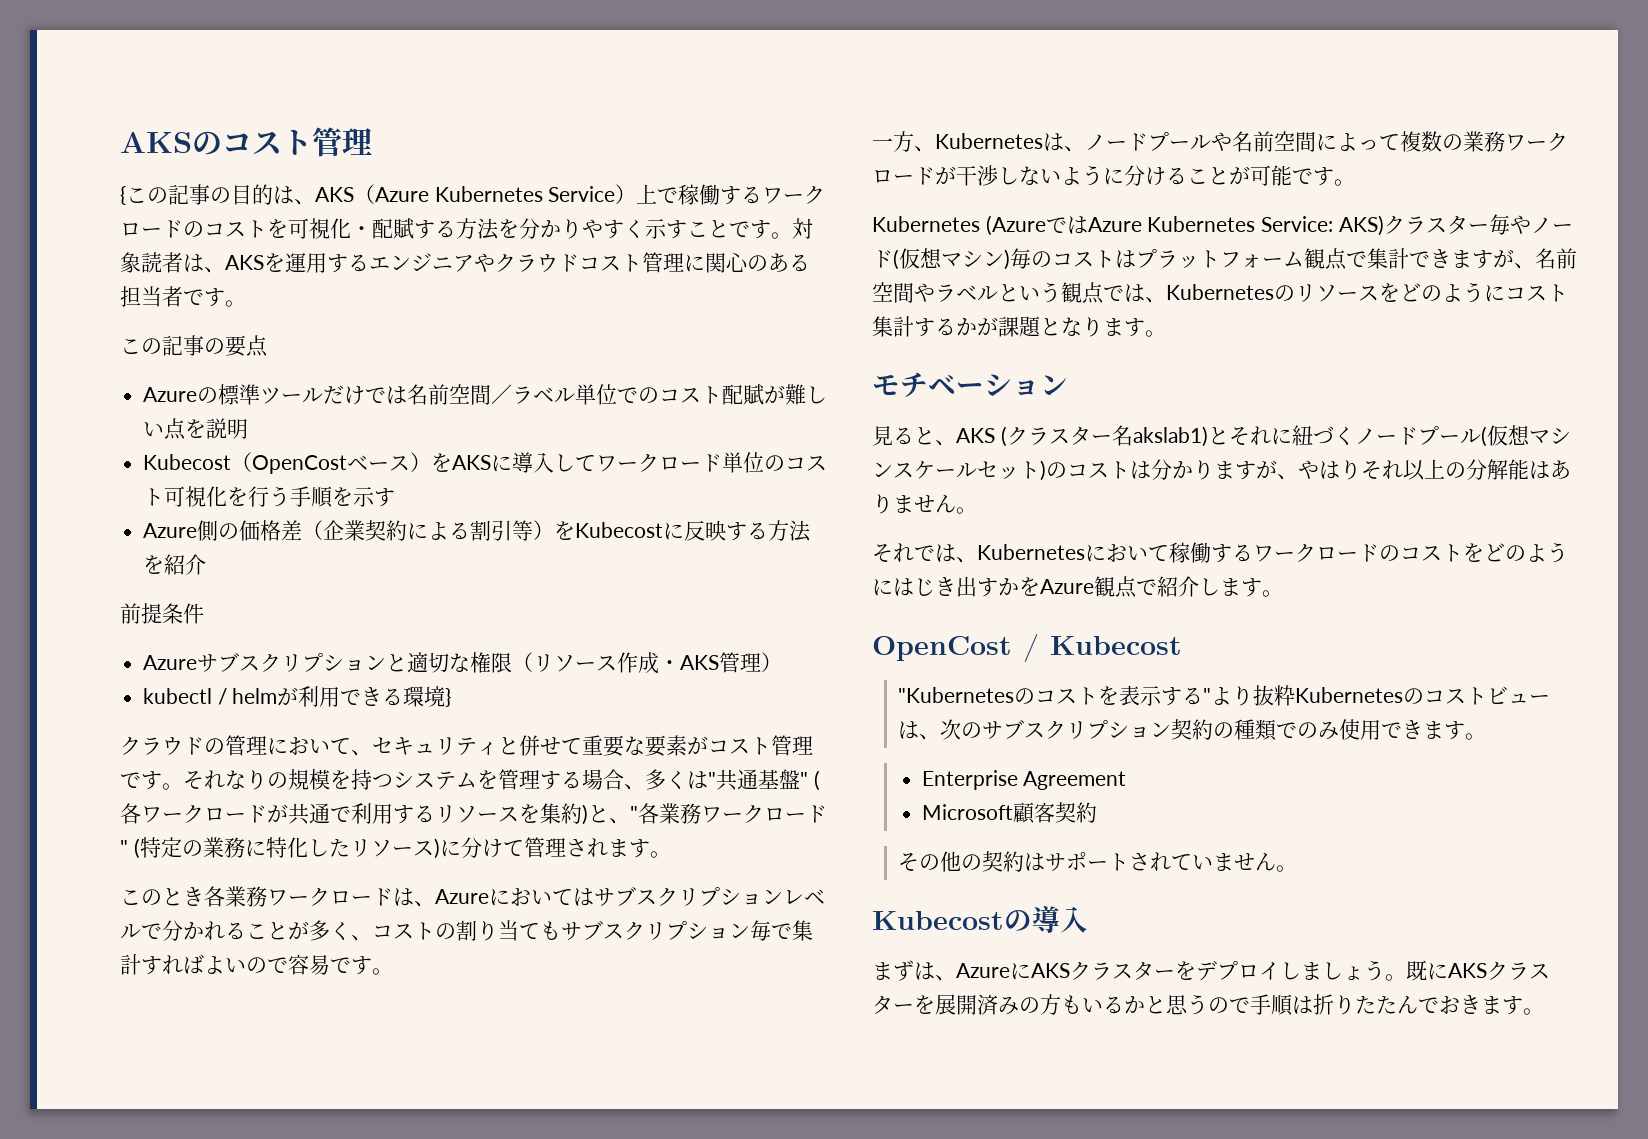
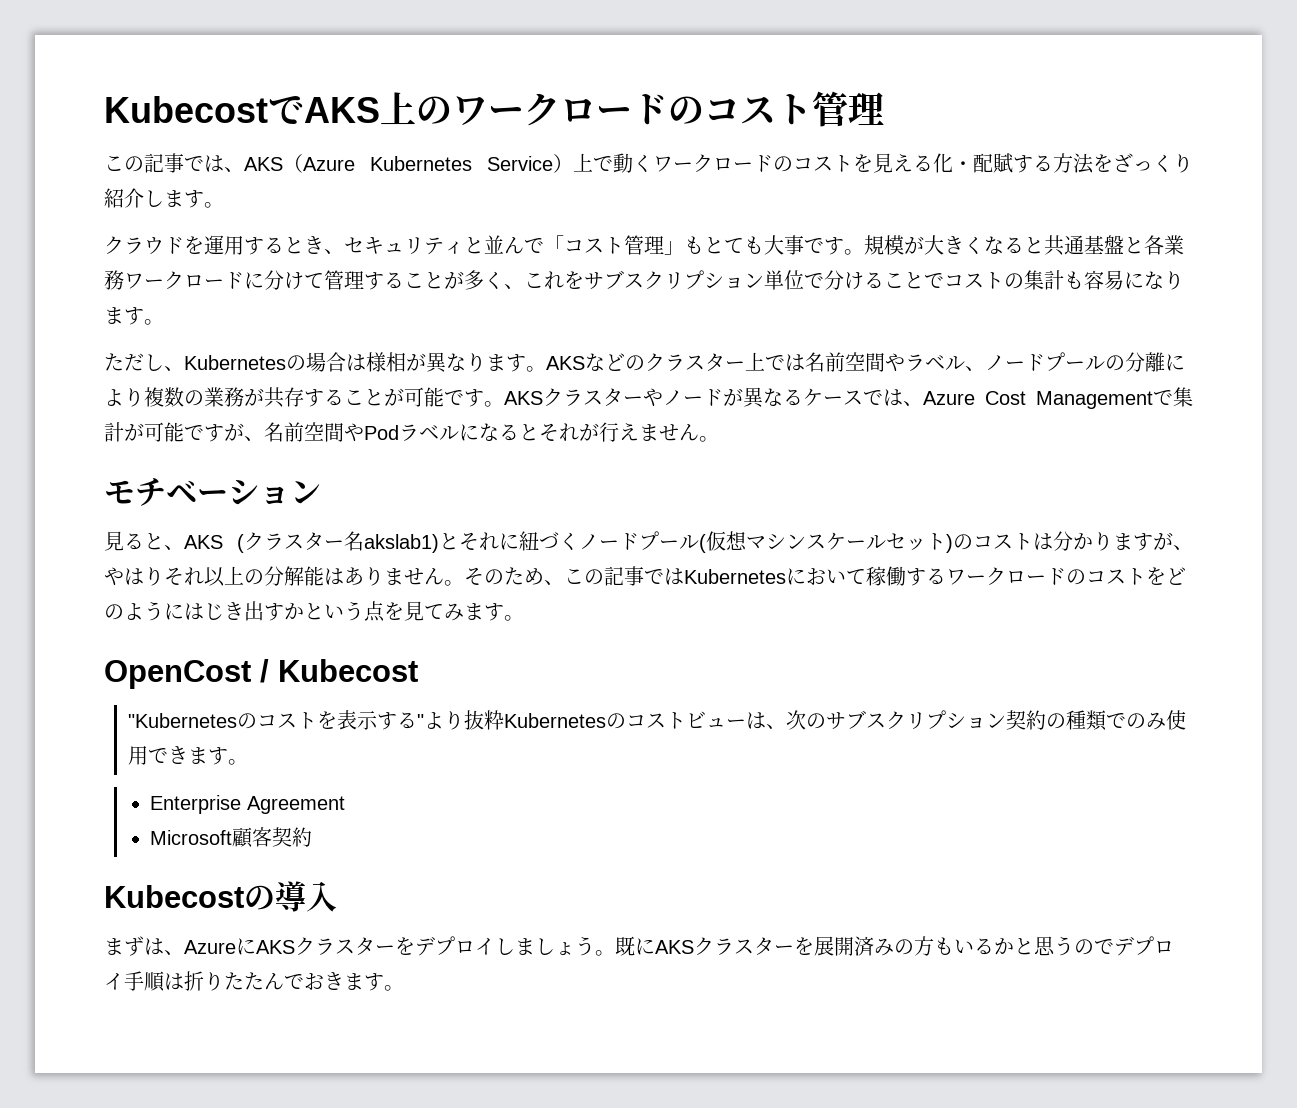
- AKSのコスト管理
+ KubecostでAKS上のワークロードのコスト管理
- {この記事の目的は、AKS（Azure Kubernetes Service）上で稼働するワークロードのコストを可視化・配賦する方法を分かりやすく示すことです。対象読者は、AKSを運用するエンジニアやクラウドコスト管理に関心のある担当者です。
- この記事の要点
- Azureの標準ツールだけでは名前空間／ラベル単位でのコスト配賦が難しい点を説明
- Kubecost（OpenCostベース）をAKSに導入してワークロード単位のコスト可視化を行う手順を示す
- Azure側の価格差（企業契約による割引等）をKubecostに反映する方法を紹介
- 前提条件
- Azureサブスクリプションと適切な権限（リソース作成・AKS管理）
- kubectl / helmが利用できる環境}
- クラウドの管理において、セキュリティと併せて重要な要素がコスト管理です。それなりの規模を持つシステムを管理する場合、多くは"共通基盤" (各ワークロードが共通で利用するリソースを集約)と、"各業務ワークロード" (特定の業務に特化したリソース)に分けて管理されます。
- このとき各業務ワークロードは、Azureにおいてはサブスクリプションレベルで分かれることが多く、コストの割り当てもサブスクリプション毎で集計すればよいので容易です。
- 一方、Kubernetesは、ノードプールや名前空間によって複数の業務ワークロードが干渉しないように分けることが可能です。
- Kubernetes (AzureではAzure Kubernetes Service: AKS)クラスター毎やノード(仮想マシン)毎のコストはプラットフォーム観点で集計できますが、名前空間やラベルという観点では、Kubernetesのリソースをどのようにコスト集計するかが課題となります。
+ この記事では、AKS（Azure Kubernetes Service）上で動くワークロードのコストを見える化・配賦する方法をざっくり紹介します。
+ クラウドを運用するとき、セキュリティと並んで「コスト管理」もとても大事です。規模が大きくなると共通基盤と各業務ワークロードに分けて管理することが多く、これをサブスクリプション単位で分けることでコストの集計も容易になります。
+ ただし、Kubernetesの場合は様相が異なります。AKSなどのクラスター上では名前空間やラベル、ノードプールの分離により複数の業務が共存することが可能です。AKSクラスターやノードが異なるケースでは、Azure Cost Managementで集計が可能ですが、名前空間やPodラベルになるとそれが行えません。
- 見ると、AKS (クラスター名akslab1)とそれに紐づくノードプール(仮想マシンスケールセット)のコストは分かりますが、やはりそれ以上の分解能はありません。
- それでは、Kubernetesにおいて稼働するワークロードのコストをどのようにはじき出すかをAzure観点で紹介します。
+ 見ると、AKS (クラスター名akslab1)とそれに紐づくノードプール(仮想マシンスケールセット)のコストは分かりますが、やはりそれ以上の分解能はありません。そのため、この記事ではKubernetesにおいて稼働するワークロードのコストをどのようにはじき出すかという点を見てみます。
- その他の契約はサポートされていません。
- 既にAKSクラスターを展開済みの方もいるかと思うので手順は折りたたんでおきます。
+ 既にAKSクラスターを展開済みの方もいるかと思うのでデプロイ手順は折りたたんでおきます。

